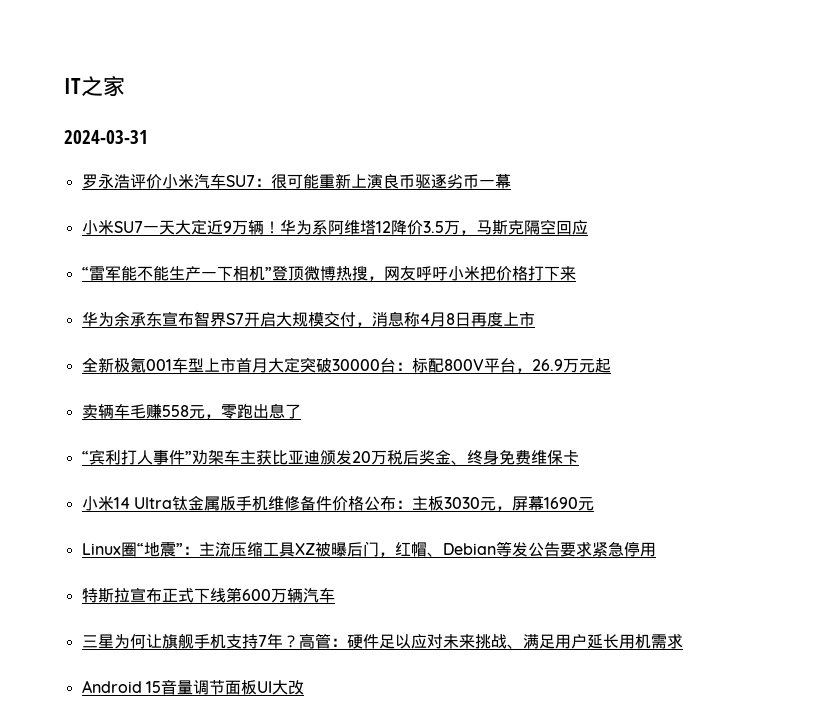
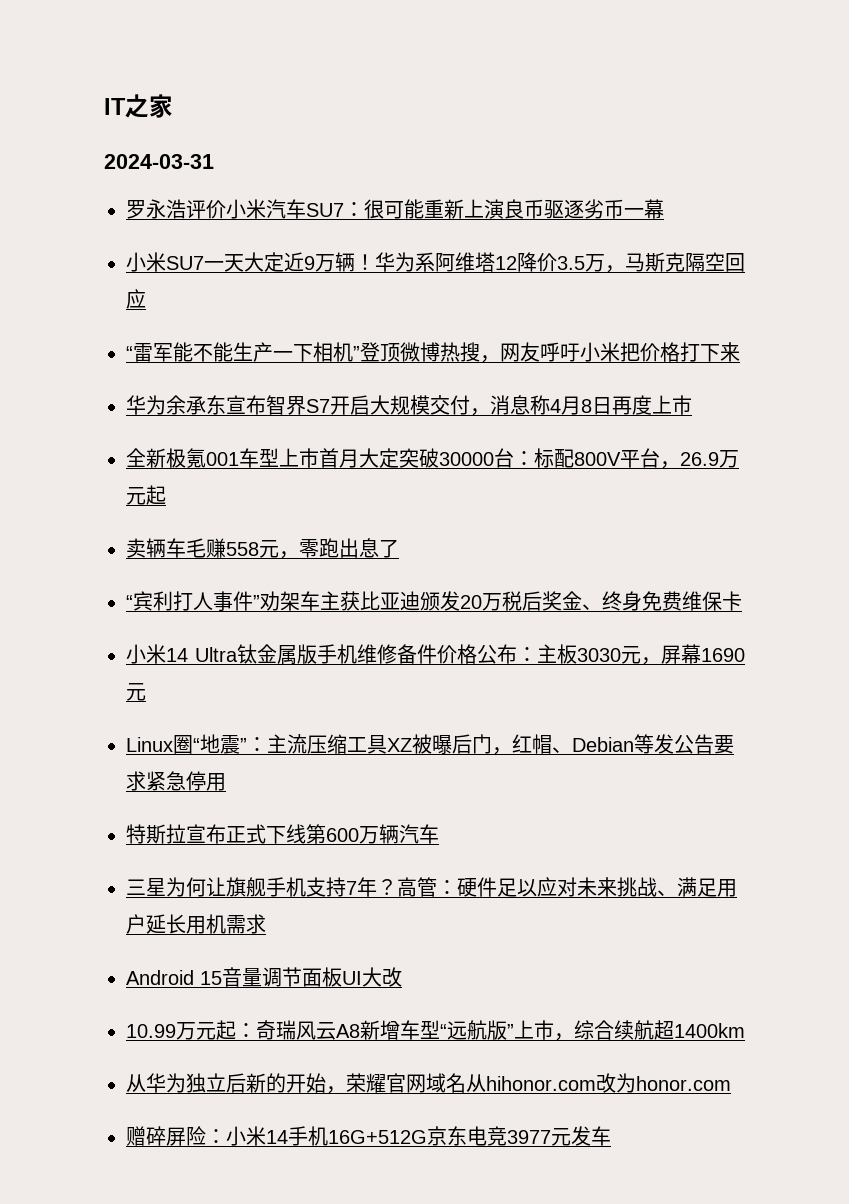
+ 10.99万元起：奇瑞风云A8新增车型“远航版”上市，综合续航超1400km
+ 从华为独立后新的开始，荣耀官网域名从hihonor.com改为honor.com
+ 赠碎屏险：小米14手机16G+512G京东电竞3977元发车

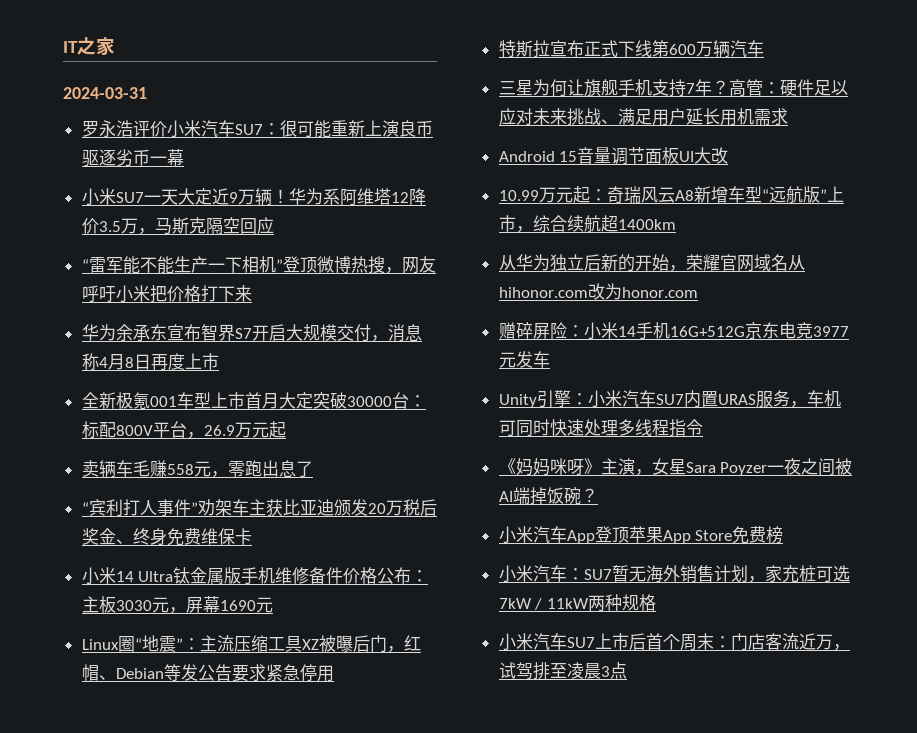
+ Unity引擎：小米汽车SU7内置URAS服务，车机可同时快速处理多线程指令
+ 《妈妈咪呀》主演，女星Sara Poyzer一夜之间被AI端掉饭碗？
+ 小米汽车App登顶苹果App Store免费榜
+ 小米汽车：SU7暂无海外销售计划，家充桩可选7kW / 11kW两种规格
+ 小米汽车SU7上市后首个周末：门店客流近万，试驾排至凌晨3点

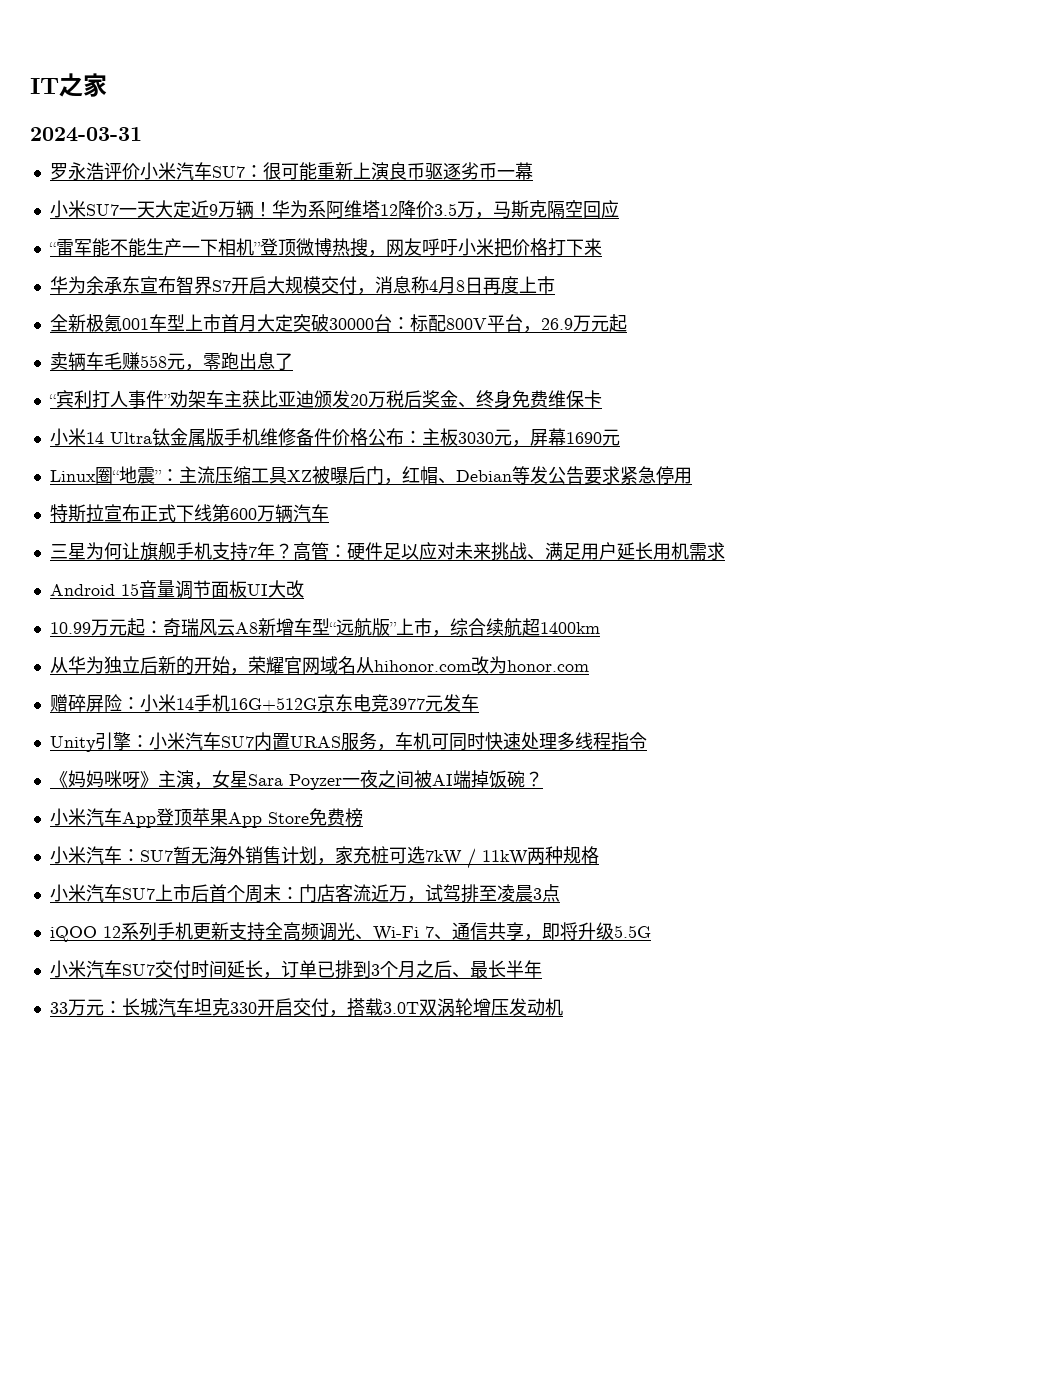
+ iQOO 12系列手机更新支持全高频调光、Wi-Fi 7、通信共享，即将升级5.5G
+ 小米汽车SU7交付时间延长，订单已排到3个月之后、最长半年
+ 33万元：长城汽车坦克330开启交付，搭载3.0T双涡轮增压发动机

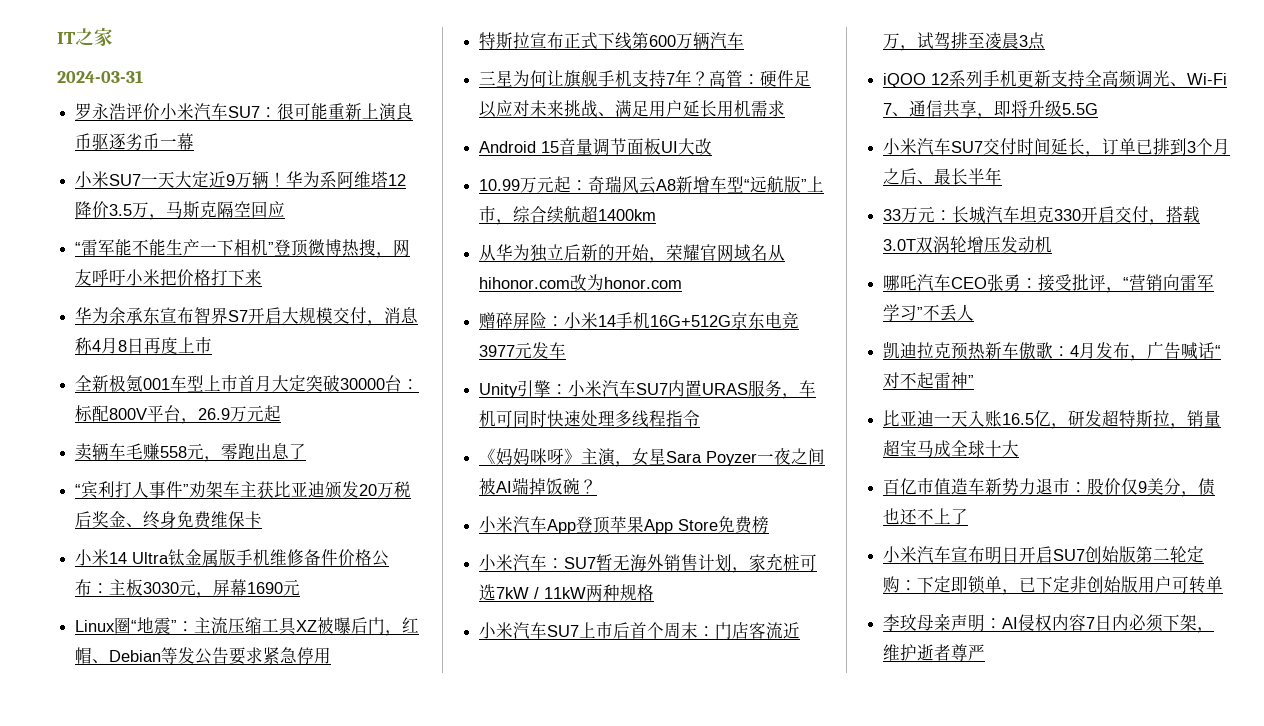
+ 哪吒汽车CEO张勇：接受批评，“营销向雷军学习”不丢人
+ 凯迪拉克预热新车傲歌：4月发布，广告喊话“对不起雷神”
+ 比亚迪一天入账16.5亿，研发超特斯拉，销量超宝马成全球十大
+ 百亿市值造车新势力退市：股价仅9美分，债也还不上了
+ 小米汽车宣布明日开启SU7创始版第二轮定购：下定即锁单，已下定非创始版用户可转单
+ 李玟母亲声明：AI侵权内容7日内必须下架，维护逝者尊严

